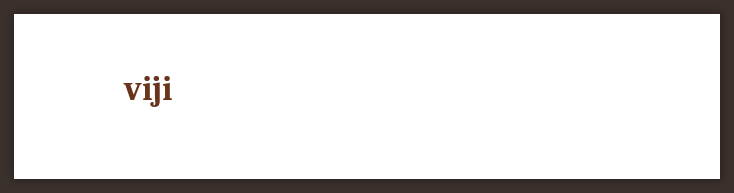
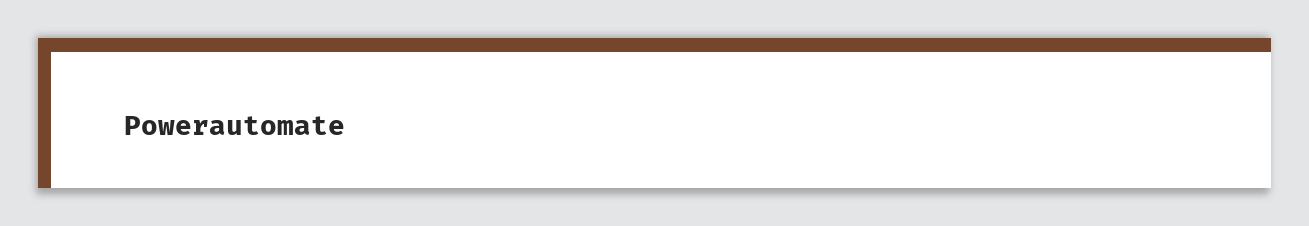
- viji
+ Powerautomate

